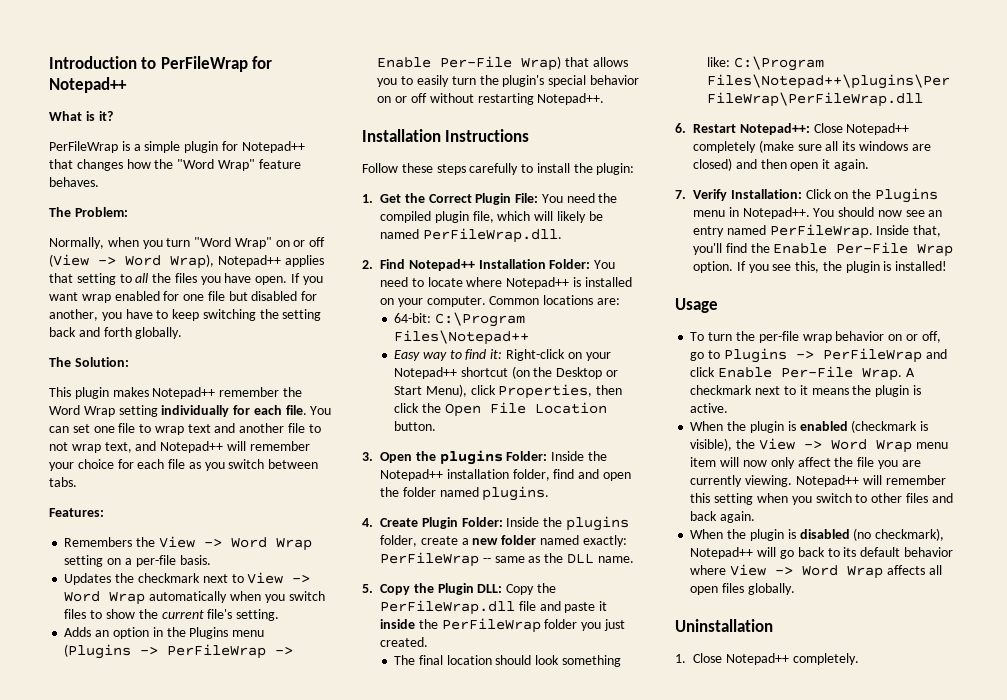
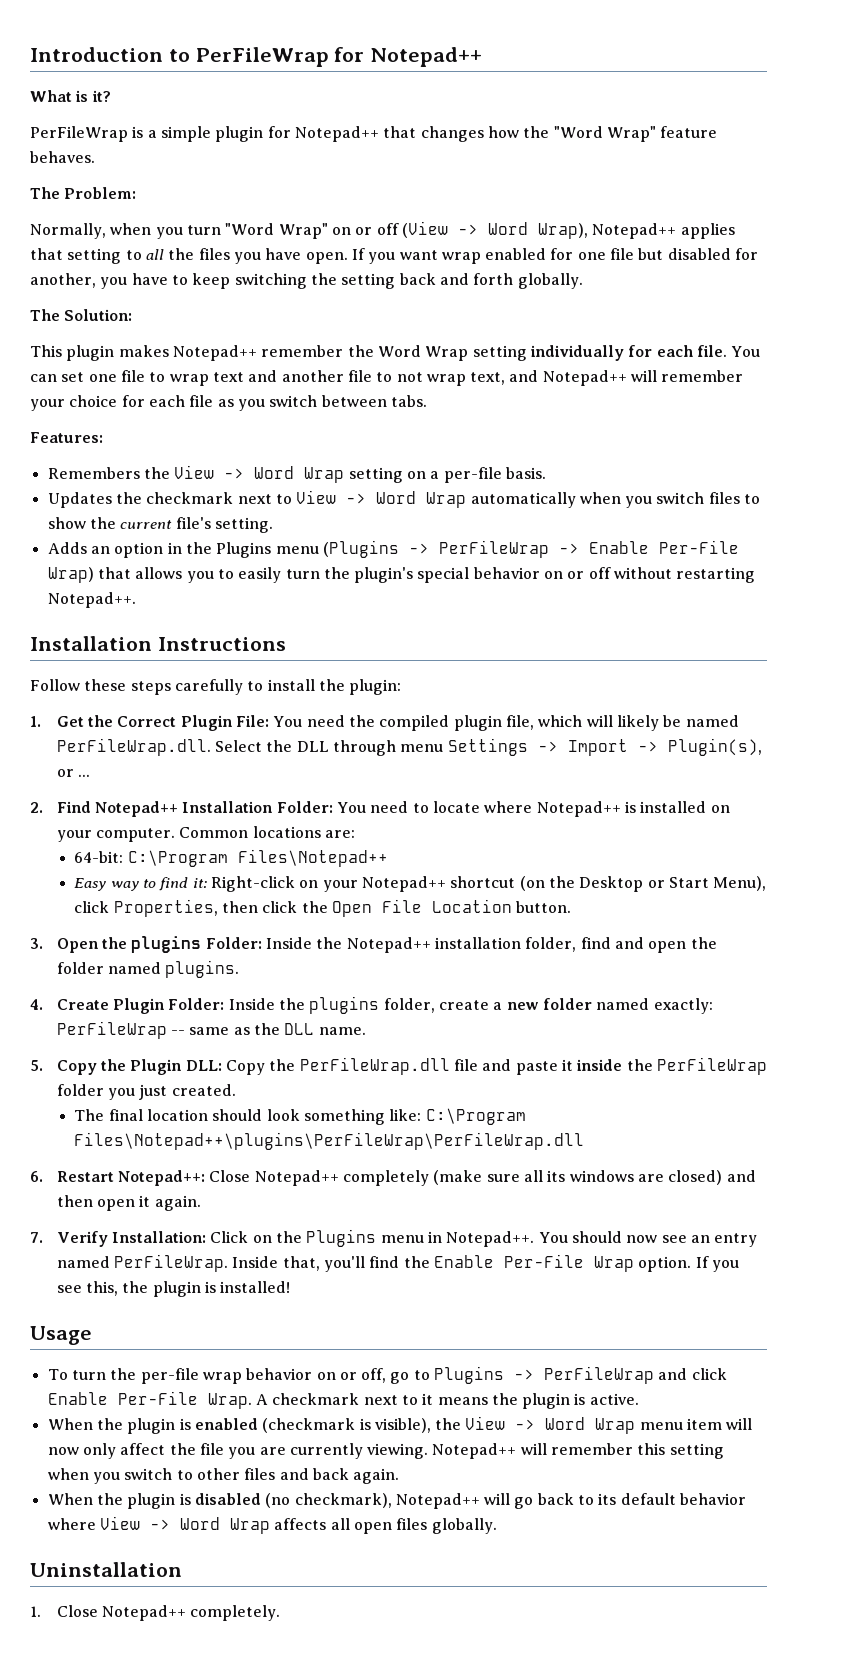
- 1. Get the Correct Plugin File: You need the compiled plugin file, which will likely be named PerFileWrap.dll.
+ 1. Get the Correct Plugin File: You need the compiled plugin file, which will likely be named PerFileWrap.dll. Select the DLL through menu Settings -> Import -> Plugin(s), or ...

